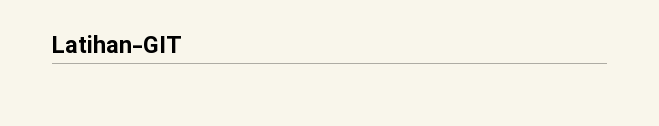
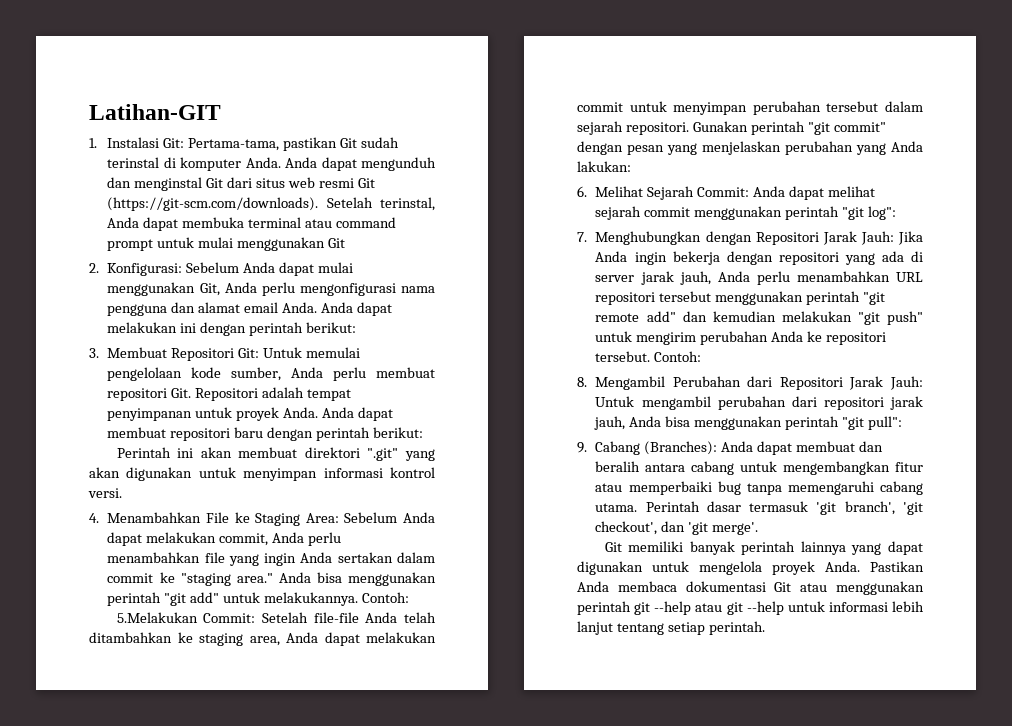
+ 1. Instalasi Git: Pertama-tama, pastikan Git sudah terinstal di komputer Anda. Anda dapat mengunduh dan menginstal Git dari situs web resmi Git (https://git-scm.com/downloads). Setelah terinstal, Anda dapat membuka terminal atau command prompt untuk mulai menggunakan Git
+ 2. Konfigurasi: Sebelum Anda dapat mulai menggunakan Git, Anda perlu mengonfigurasi nama pengguna dan alamat email Anda. Anda dapat melakukan ini dengan perintah berikut:
+ 3. Membuat Repositori Git: Untuk memulai pengelolaan kode sumber, Anda perlu membuat repositori Git. Repositori adalah tempat penyimpanan untuk proyek Anda. Anda dapat membuat repositori baru dengan perintah berikut:
+ Perintah ini akan membuat direktori ".git" yang akan digunakan untuk menyimpan informasi kontrol versi.
+ 4. Menambahkan File ke Staging Area: Sebelum Anda dapat melakukan commit, Anda perlu menambahkan file yang ingin Anda sertakan dalam commit ke "staging area." Anda bisa menggunakan perintah "git add" untuk melakukannya. Contoh:
+ 5.Melakukan Commit: Setelah file-file Anda telah ditambahkan ke staging area, Anda dapat melakukan commit untuk menyimpan perubahan tersebut dalam sejarah repositori. Gunakan perintah "git commit" dengan pesan yang menjelaskan perubahan yang Anda lakukan:
+ 6. Melihat Sejarah Commit: Anda dapat melihat sejarah commit menggunakan perintah "git log":
+ 7. Menghubungkan dengan Repositori Jarak Jauh: Jika Anda ingin bekerja dengan repositori yang ada di server jarak jauh, Anda perlu menambahkan URL repositori tersebut menggunakan perintah "git remote add" dan kemudian melakukan "git push" untuk mengirim perubahan Anda ke repositori tersebut. Contoh:
+ 8. Mengambil Perubahan dari Repositori Jarak Jauh: Untuk mengambil perubahan dari repositori jarak jauh, Anda bisa menggunakan perintah "git pull":
+ 9. Cabang (Branches): Anda dapat membuat dan beralih antara cabang untuk mengembangkan fitur atau memperbaiki bug tanpa memengaruhi cabang utama. Perintah dasar termasuk 'git branch', 'git checkout', dan 'git merge'.
+ Git memiliki banyak perintah lainnya yang dapat digunakan untuk mengelola proyek Anda. Pastikan Anda membaca dokumentasi Git atau menggunakan perintah git --help atau git --help untuk informasi lebih lanjut tentang setiap perintah.

